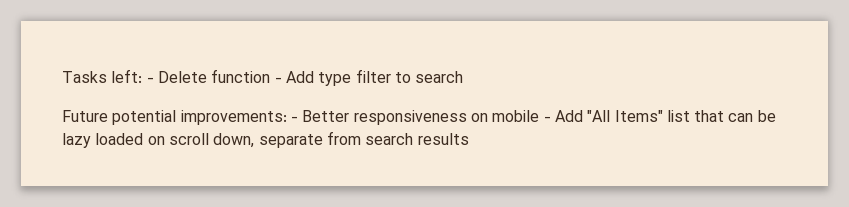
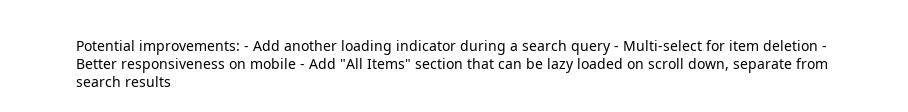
- Tasks left: - Delete function - Add type filter to search
- Future potential improvements: - Better responsiveness on mobile - Add "All Items" list that can be lazy loaded on scroll down, separate from search results
+ Potential improvements: - Add another loading indicator during a search query - Multi-select for item deletion - Better responsiveness on mobile - Add "All Items" section that can be lazy loaded on scroll down, separate from search results

